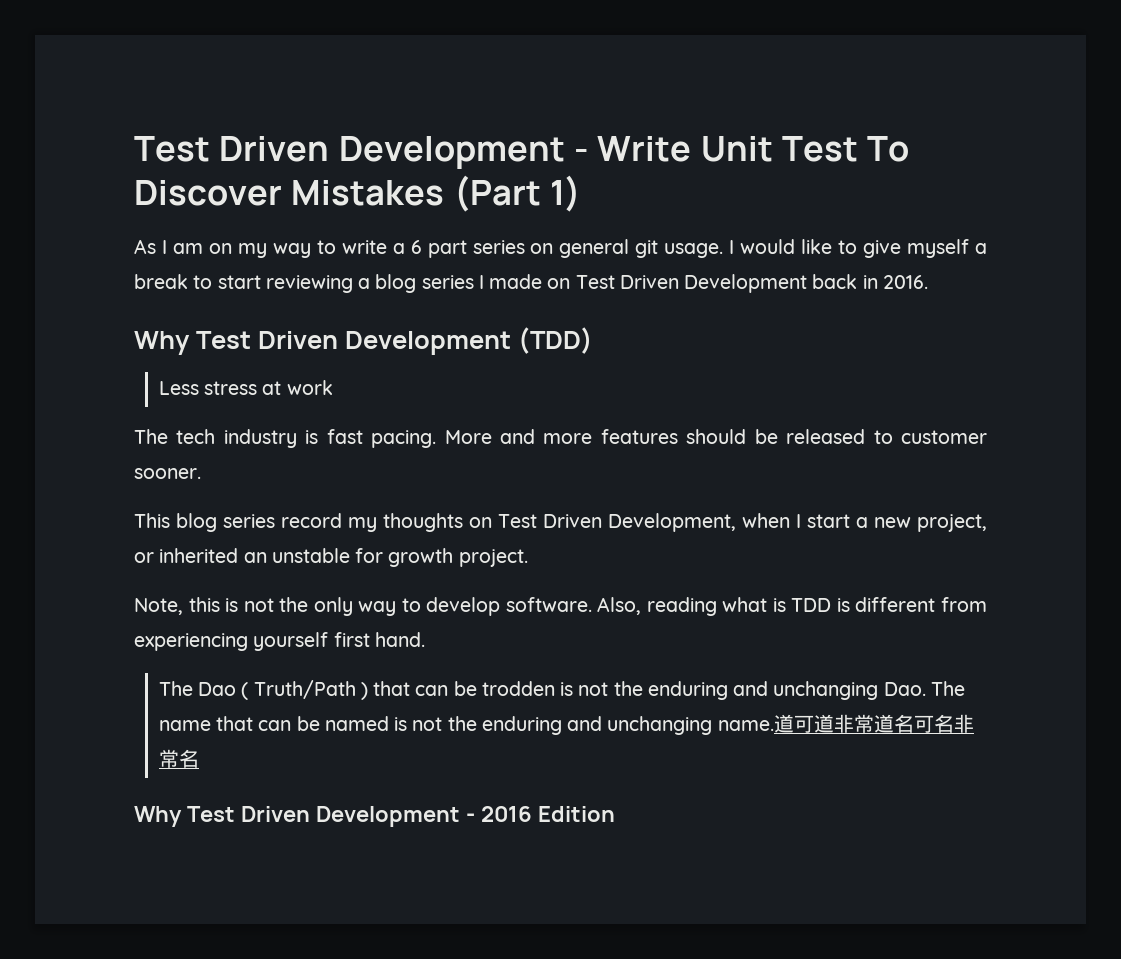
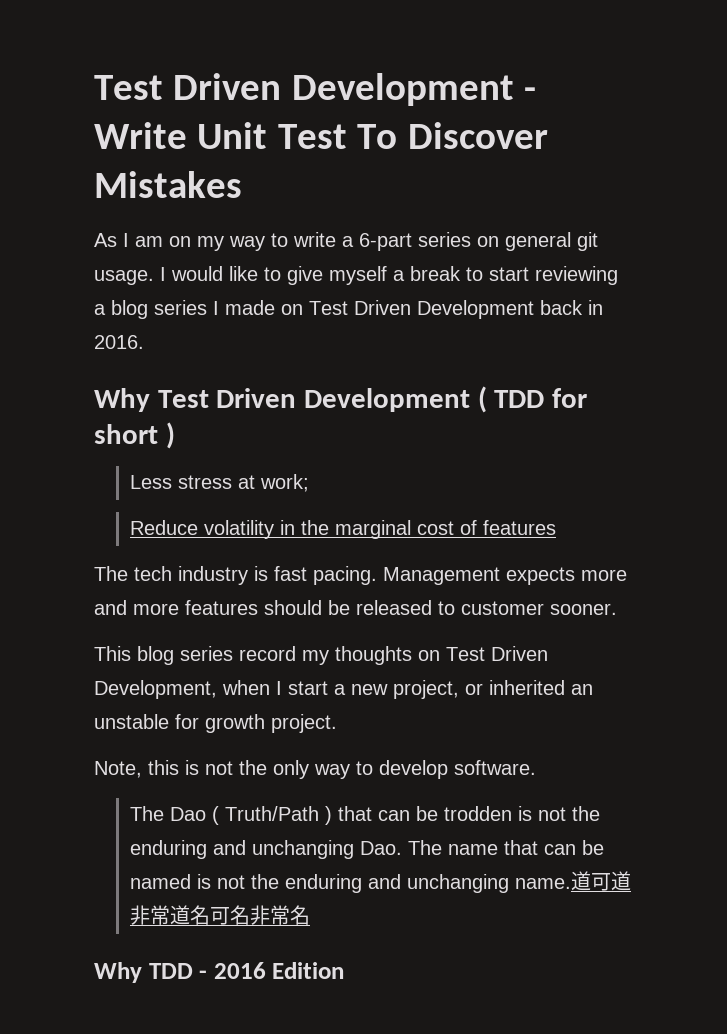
- Test Driven Development - Write Unit Test To Discover Mistakes (Part 1)
+ Test Driven Development - Write Unit Test To Discover Mistakes
- As I am on my way to write a 6 part series on general git usage.
+ As I am on my way to write a 6-part series on general git usage.
- Why Test Driven Development (TDD)
- Less stress at work
+ Why Test Driven Development ( TDD for short )
+ Less stress at work;
+ Reduce volatility in the marginal cost of features
- More and more features should be released to customer sooner.
+ Management expects more and more features should be released to customer sooner.
- Also, reading what is TDD is different from experiencing yourself first hand.
- Why Test Driven Development - 2016 Edition
+ Why TDD - 2016 Edition

